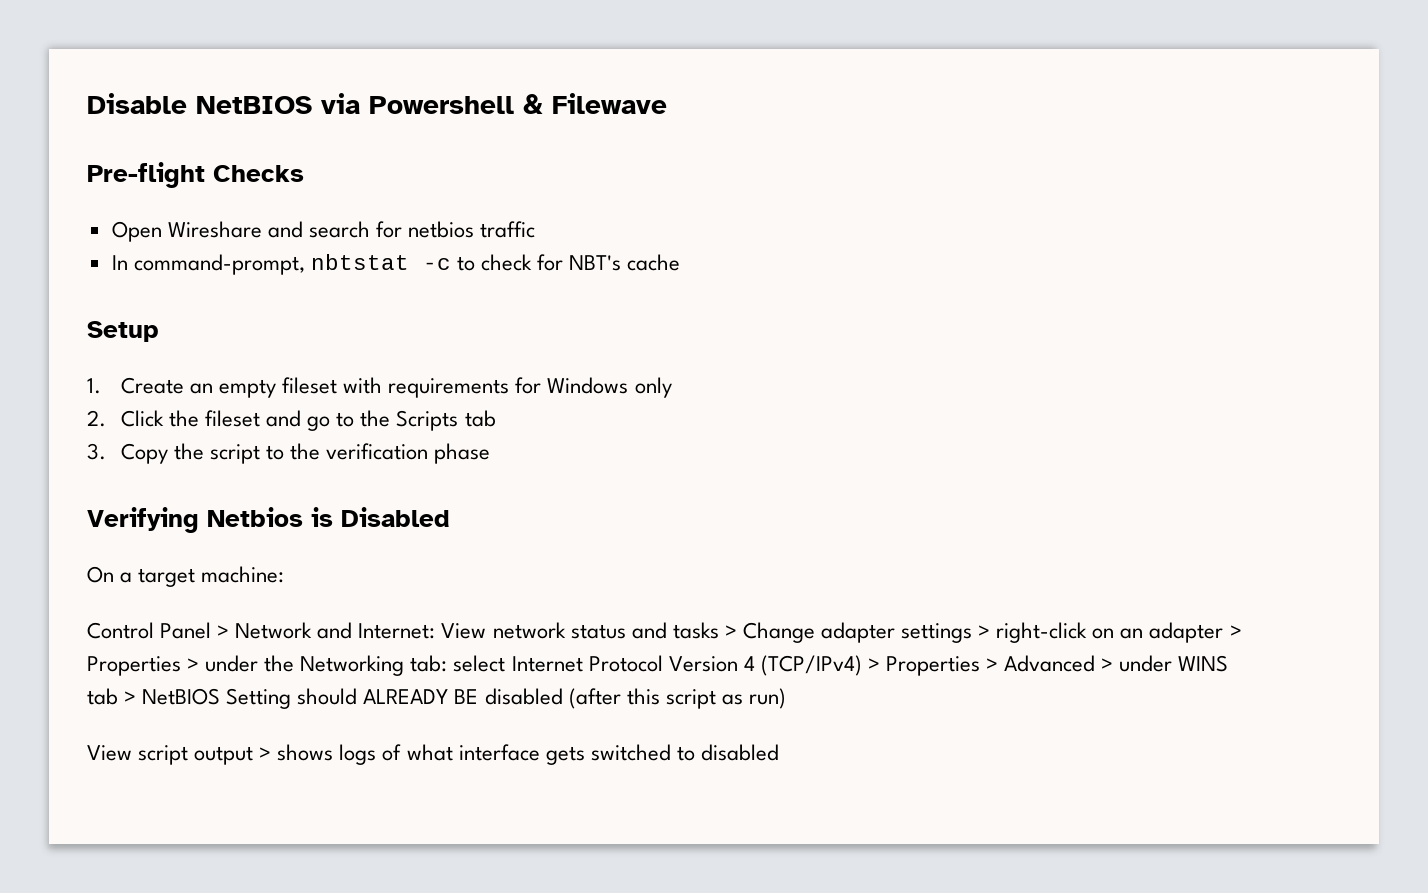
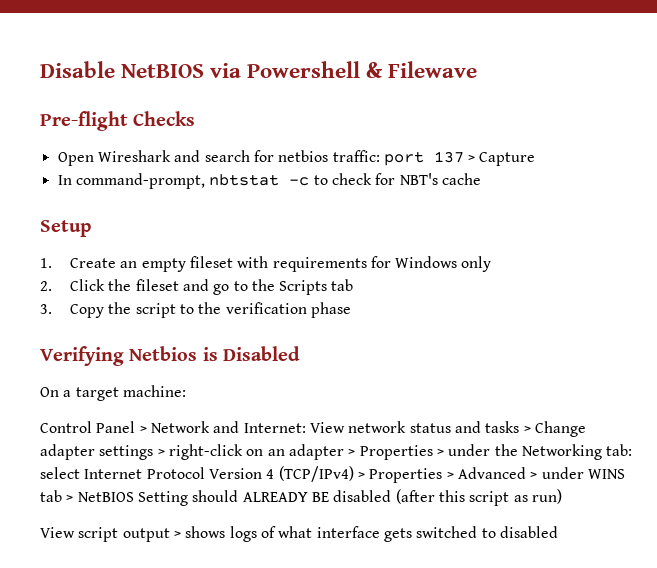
- Open Wireshare and search for netbios traffic
+ Open Wireshark and search for netbios traffic: port 137 > Capture

